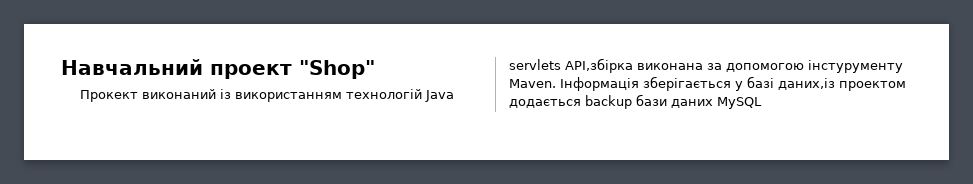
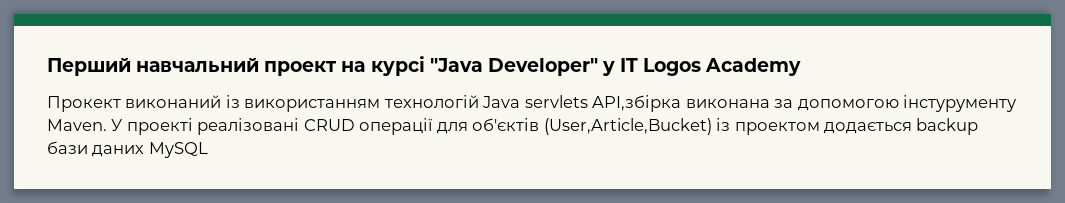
- Навчальний проект "Shop"
+ Перший навчальний проект на курсі "Java Developer" у IT Logos Academy
- Інформація зберігається у базі даних,із проектом додається backup бази даних MySQL
+ У проекті реалізовані CRUD операції для об'єктів (User,Article,Bucket) із проектом додається backup бази даних MySQL

